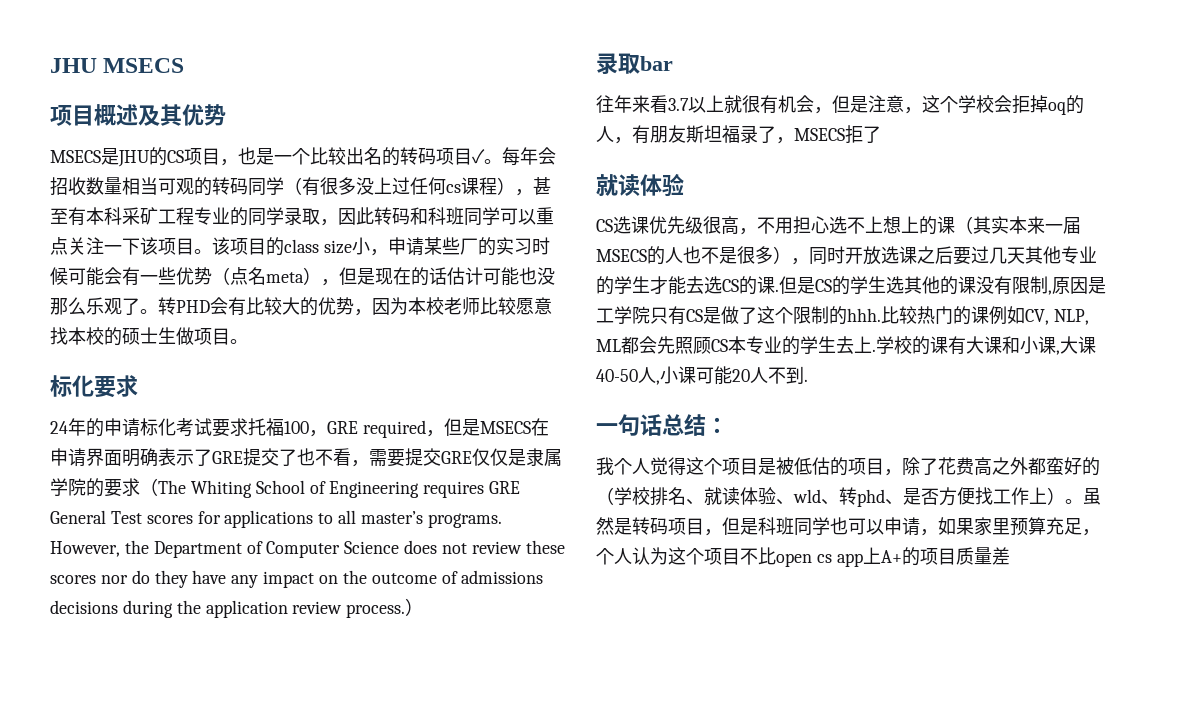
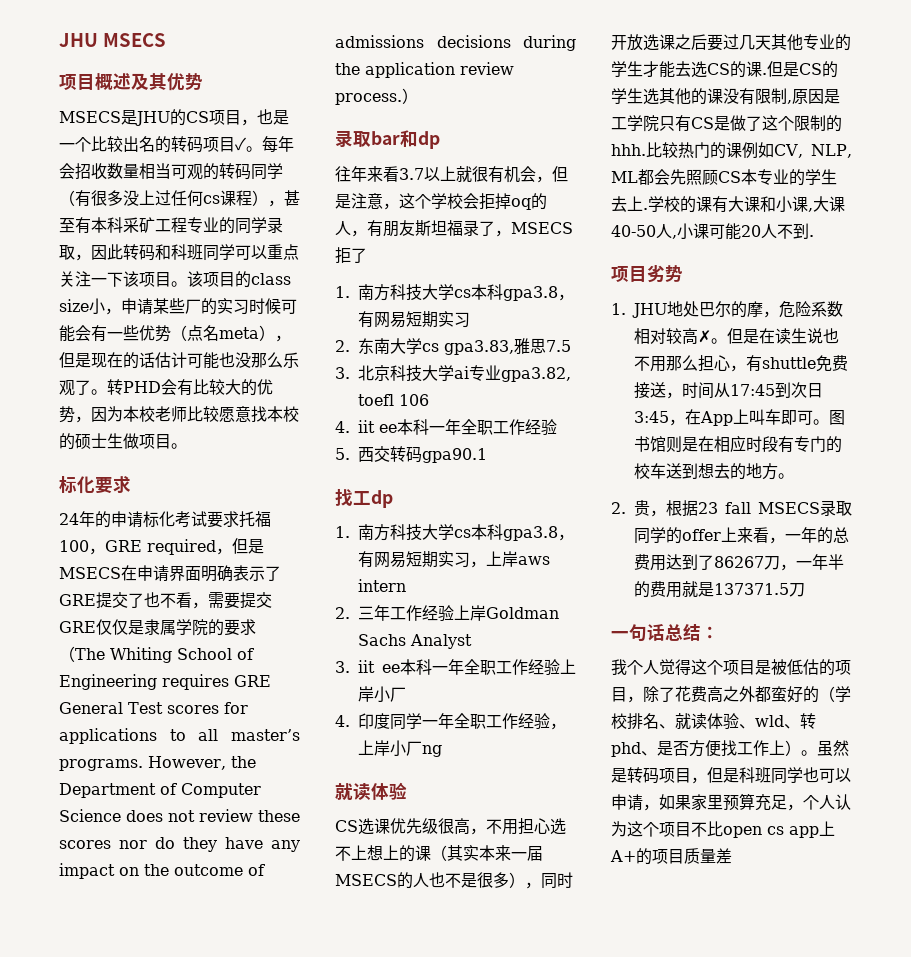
- 录取bar
+ 录取bar和dp
  往年来看3.7以上就很有机会，但是注意，这个学校会拒掉oq的人，有朋友斯坦福录了，MSECS拒了
+ 1.南方科技大学cs本科gpa3.8，有网易短期实习
+ 2.东南大学cs gpa3.83,雅思7.5
+ 3.北京科技大学ai专业gpa3.82, toefl 106
+ 4. iit ee本科一年全职工作经验
+ 5.西交转码gpa90.1
+ 找工dp
+ 1.南方科技大学cs本科gpa3.8，有网易短期实习，上岸aws intern
+ 2.三年工作经验上岸Goldman Sachs Analyst
+ 3. iit ee本科一年全职工作经验上岸小厂
+ 4.印度同学一年全职工作经验，上岸小厂ng
+ 项目劣势
+ 1. JHU地处巴尔的摩，危险系数相对较高✗。但是在读生说也不用那么担心，有shuttle免费接送，时间从17:45到次日3:45，在App上叫车即可。图书馆则是在相应时段有专门的校车送到想去的地方。
+ 2.贵，根据23 fall MSECS录取同学的offer上来看，一年的总费用达到了86267刀，一年半的费用就是137371.5刀

